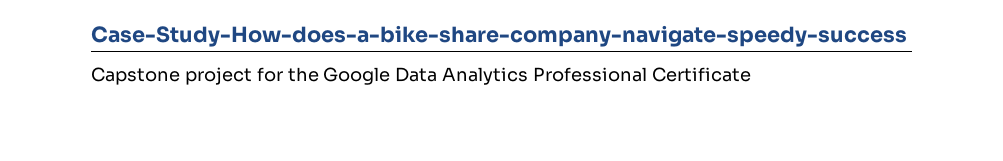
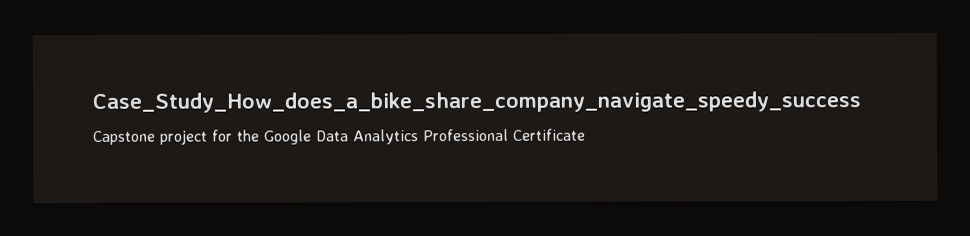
- Case-Study-How-does-a-bike-share-company-navigate-speedy-success
+ Case_Study_How_does_a_bike_share_company_navigate_speedy_success

